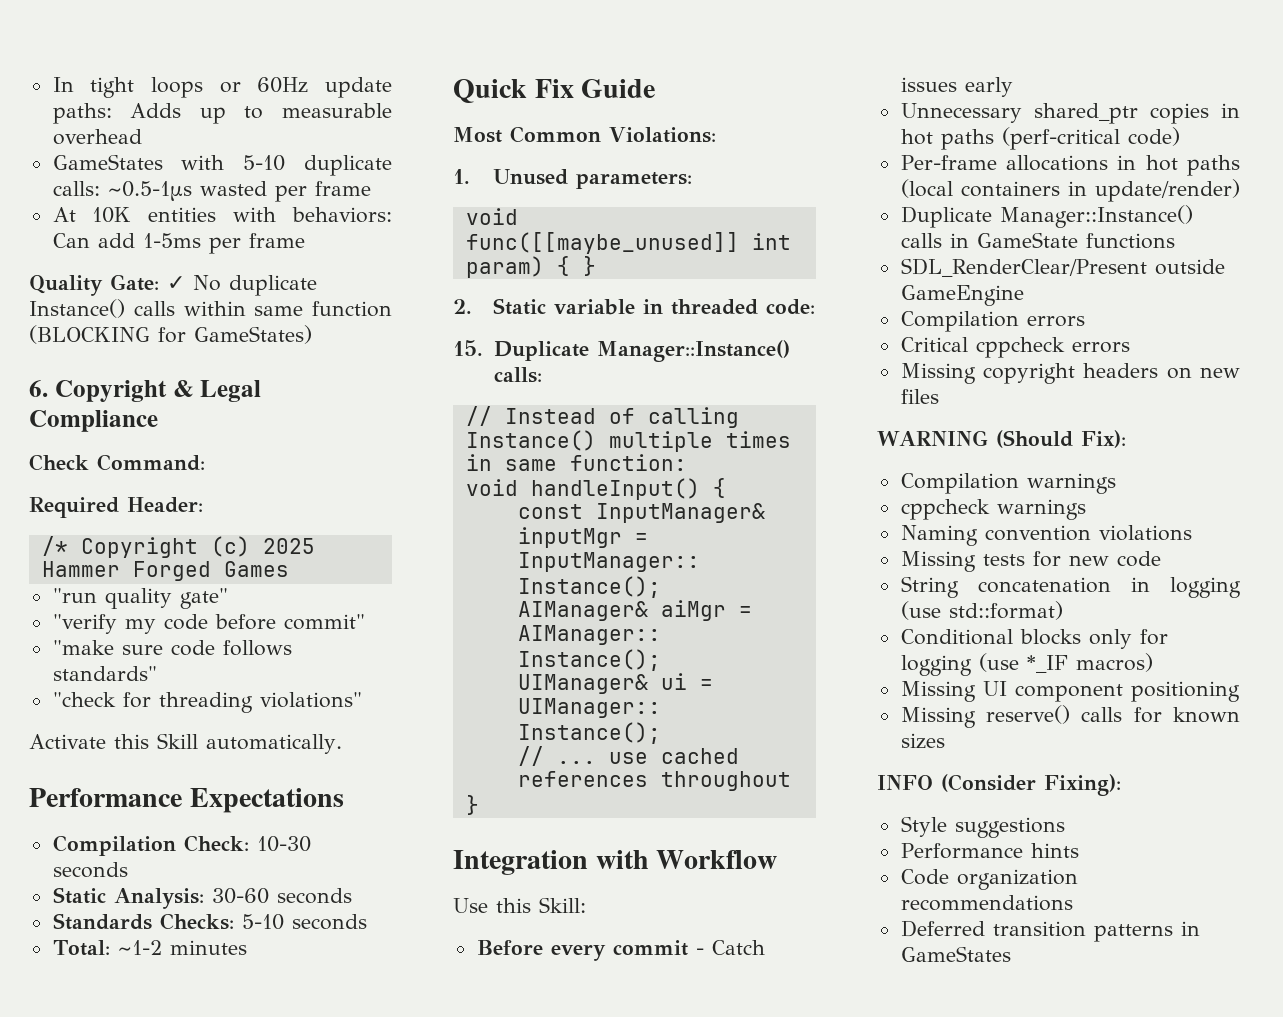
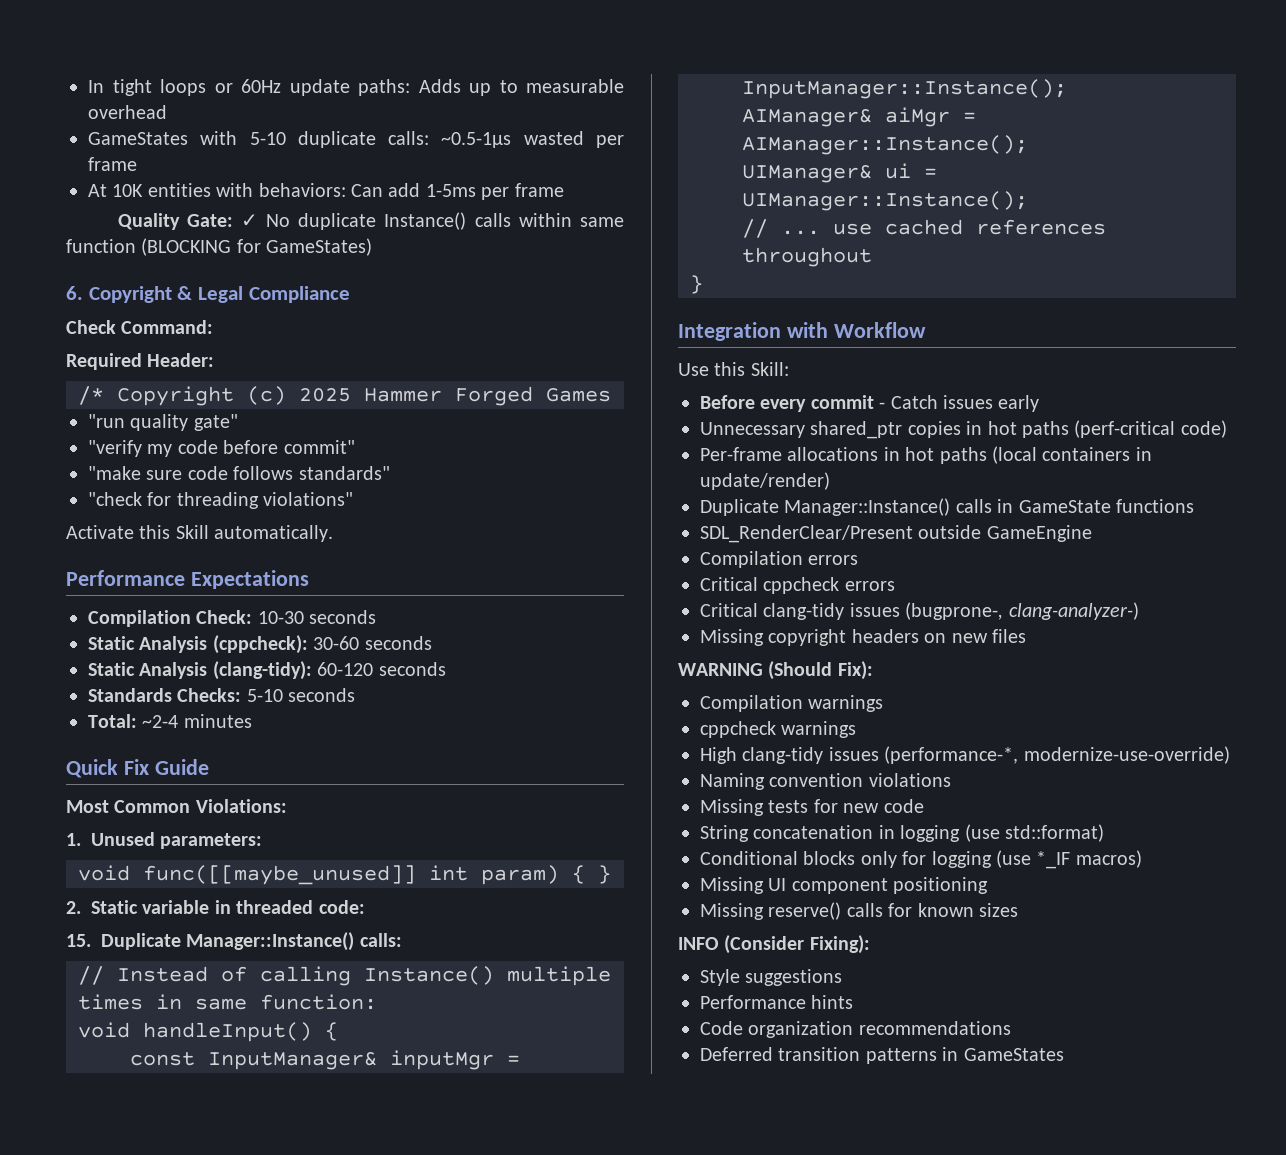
- Static Analysis: 30-60 seconds
+ Static Analysis (cppcheck): 30-60 seconds
+ Static Analysis (clang-tidy): 60-120 seconds
- Total: ~1-2 minutes
+ Total: ~2-4 minutes
+ Critical clang-tidy issues (bugprone-, clang-analyzer-)
+ High clang-tidy issues (performance-*, modernize-use-override)

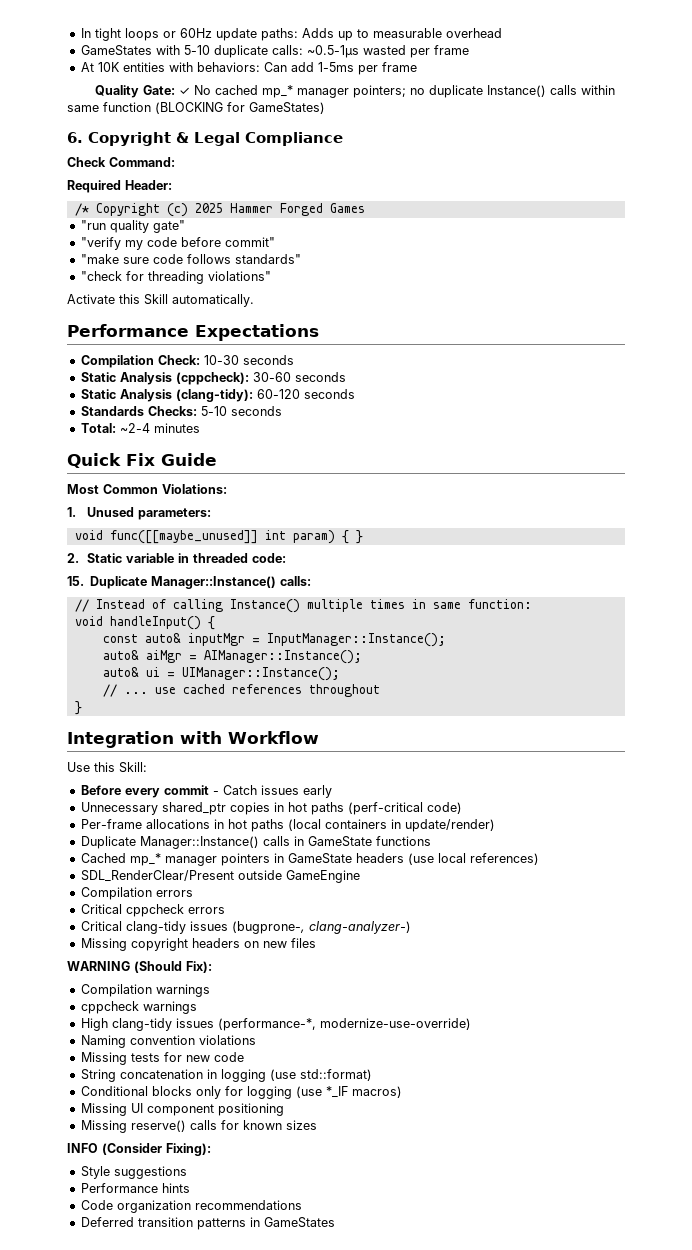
- Quality Gate: ✓ No duplicate Instance() calls within same function (BLOCKING for GameStates)
+ Quality Gate: ✓ No cached mp_* manager pointers; no duplicate Instance() calls within same function (BLOCKING for GameStates)
- const InputManager& inputMgr = InputManager::Instance();
+ const auto& inputMgr = InputManager::Instance();
- AIManager& aiMgr = AIManager::Instance();
+ auto& aiMgr = AIManager::Instance();
- UIManager& ui = UIManager::Instance();
+ auto& ui = UIManager::Instance();
+ Cached mp_* manager pointers in GameState headers (use local references)

